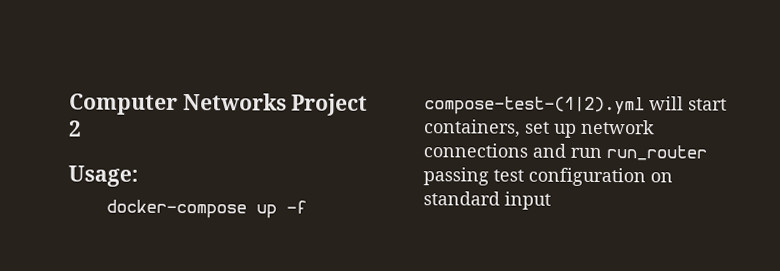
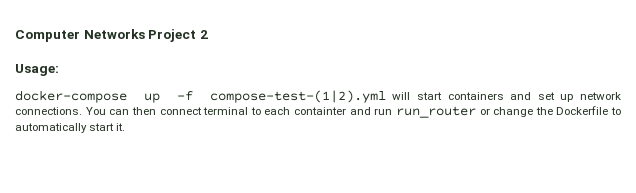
- docker-compose up -f compose-test-(1|2).yml will start containers, set up network connections and run run_router passing test configuration on standard input
+ docker-compose up -f compose-test-(1|2).yml will start containers and set up network connections. You can then connect terminal to each containter and run run_router or change the Dockerfile to automatically start it.

